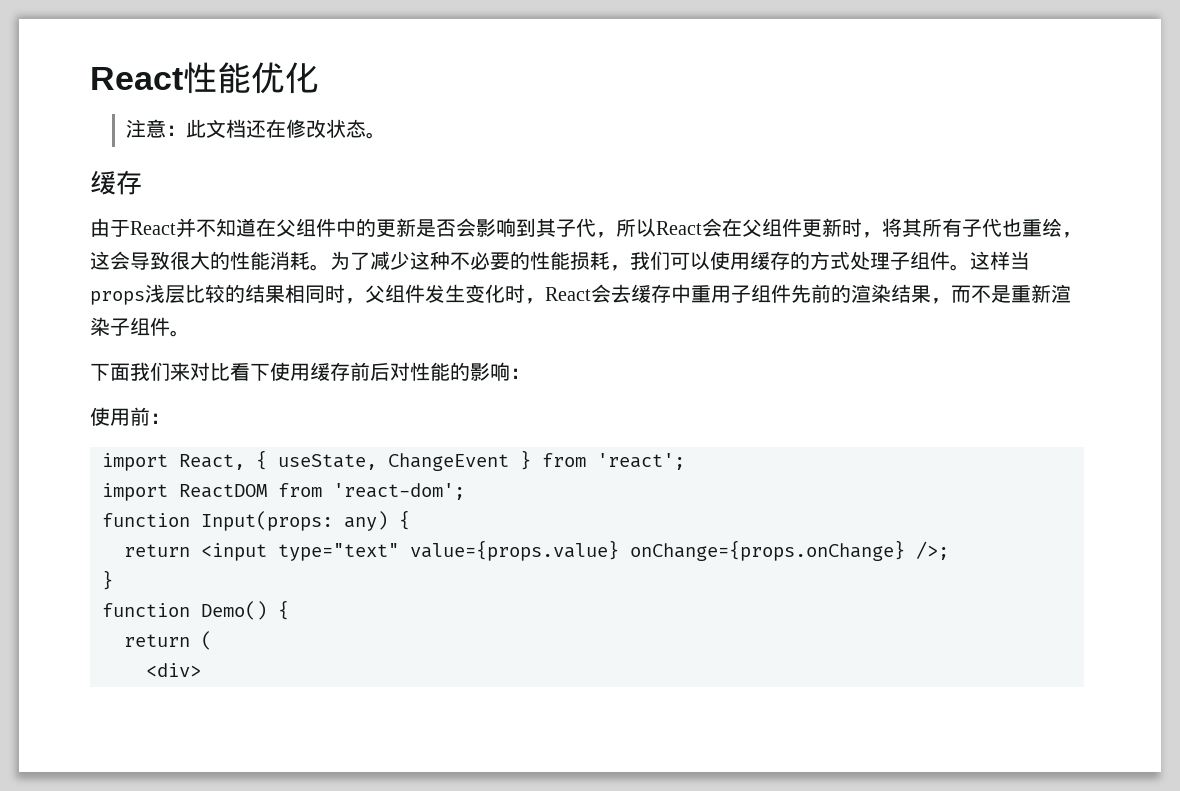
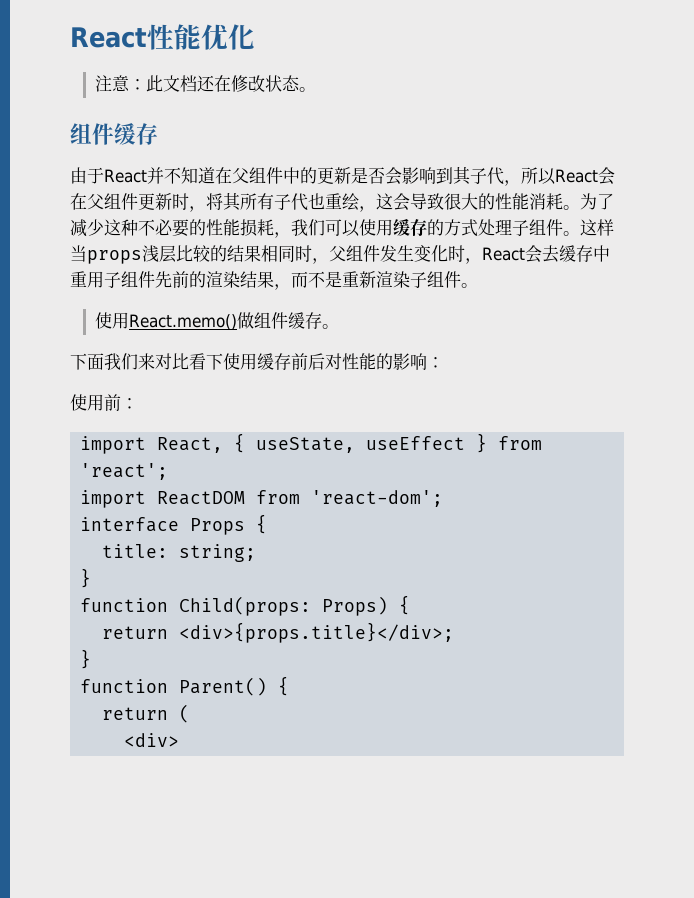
  注意：此文档还在修改状态。
- 缓存
+ 组件缓存
+ 使用React.memo()做组件缓存。
- import React, { useState, ChangeEvent } from 'react';
+ import React, { useState, useEffect } from 'react';
- function Input(props: any) {
- return <input type="text" value={props.value} onChange={props.onChange} />;
+ interface Props {
+ title: string;
  }
- function Demo() {
+ function Child(props: Props) {
+ return <div>{props.title}</div>;
+ }
+ function Parent() {

